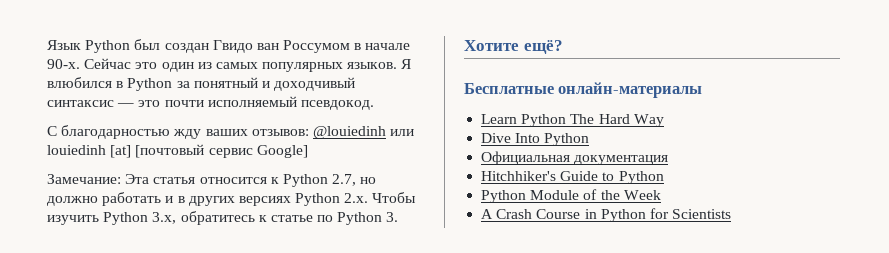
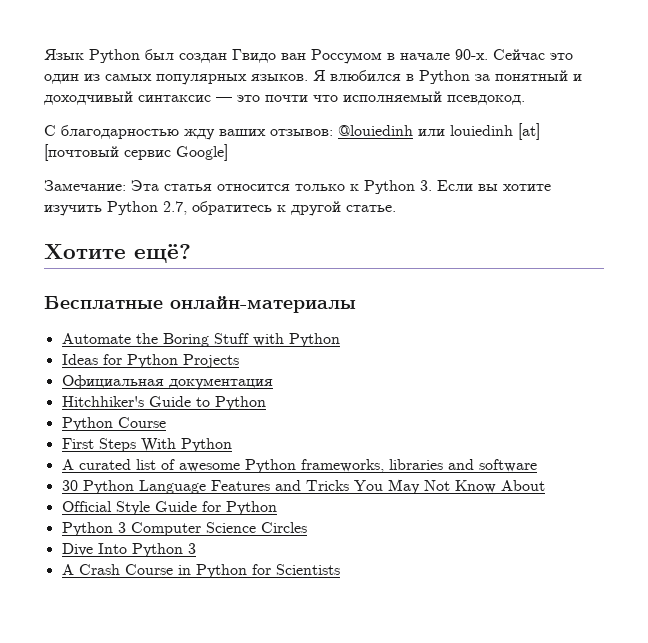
- Я влюбился в Python за понятный и доходчивый синтаксис — это почти исполняемый псевдокод.
+ Я влюбился в Python за понятный и доходчивый синтаксис — это почти что исполняемый псевдокод.
- Замечание: Эта статья относится к Python 2.7, но должно работать и в других версиях Python 2.x. Чтобы изучить Python 3.x, обратитесь к статье по Python 3.
+ Замечание: Эта статья относится только к Python 3. Если вы хотите изучить Python 2.7, обратитесь к другой статье.
- Learn Python The Hard Way
- Dive Into Python
+ Automate the Boring Stuff with Python
+ Ideas for Python Projects
- Python Module of the Week
+ Python Course
+ First Steps With Python
+ A curated list of awesome Python frameworks, libraries and software
+ 30 Python Language Features and Tricks You May Not Know About
+ Official Style Guide for Python
+ Python 3 Computer Science Circles
+ Dive Into Python 3

